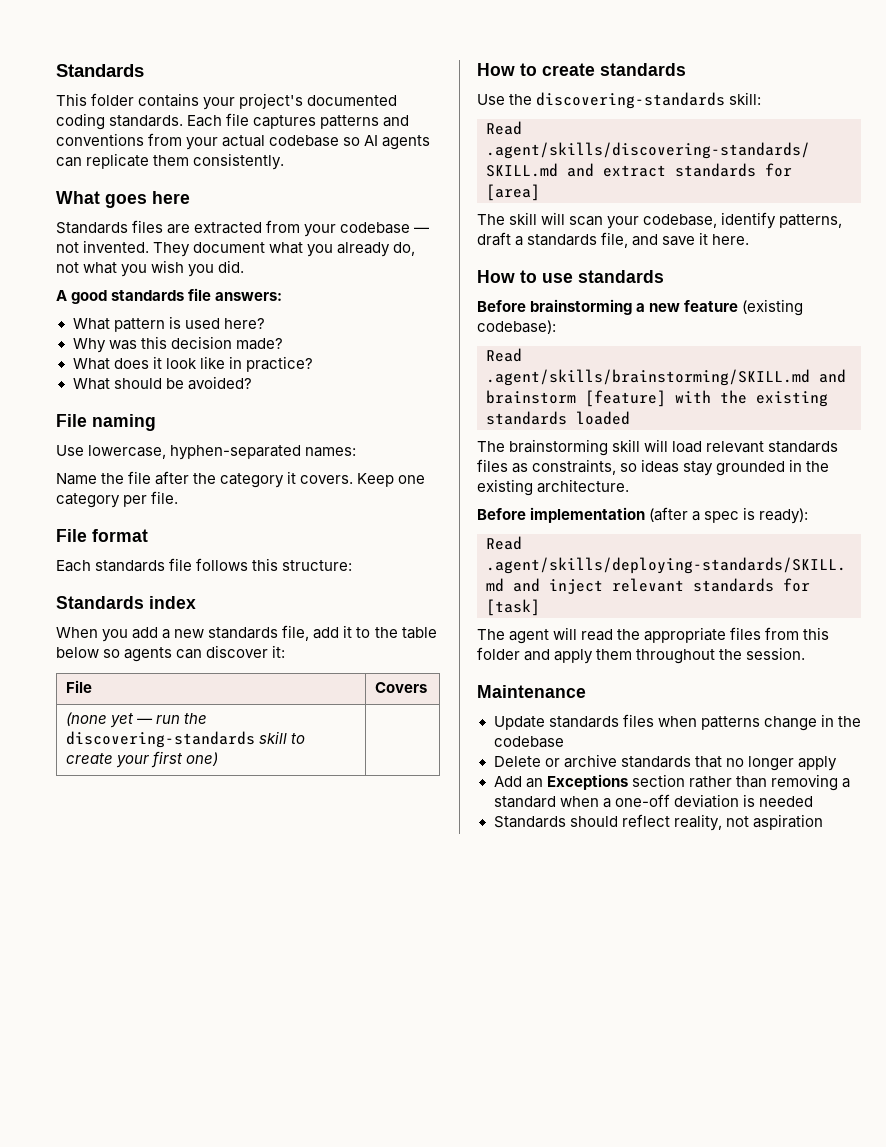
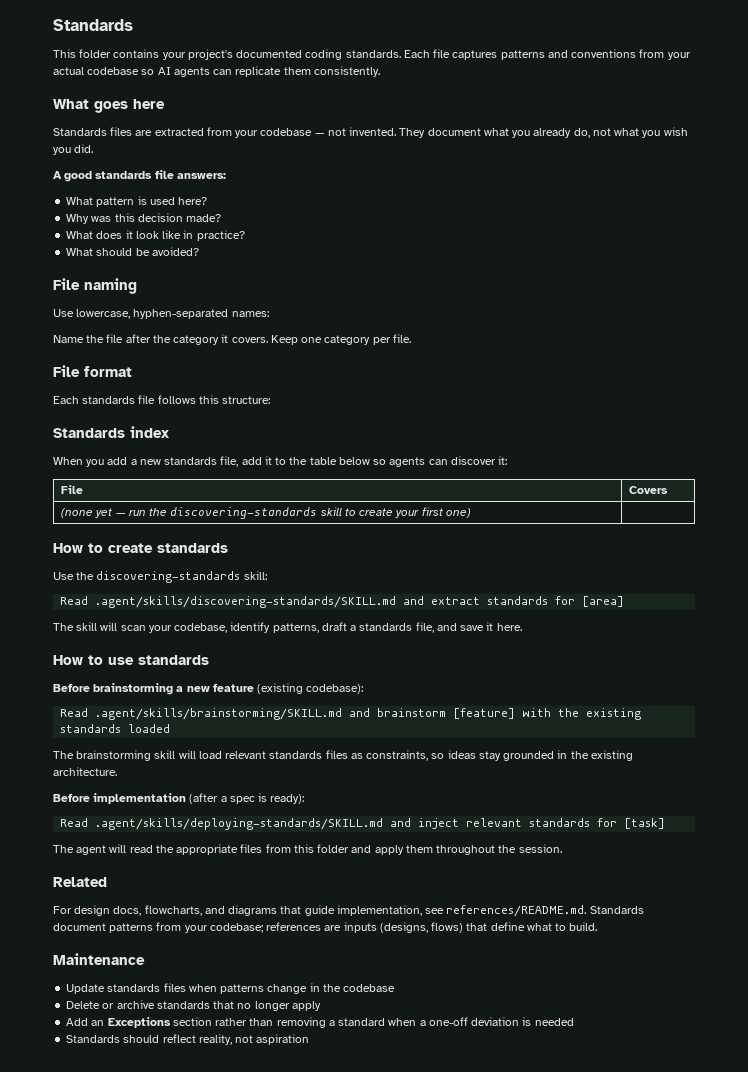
+ Related
+ For design docs, flowcharts, and diagrams that guide implementation, see references/README.md. Standards document patterns from your codebase; references are inputs (designs, flows) that define what to build.

